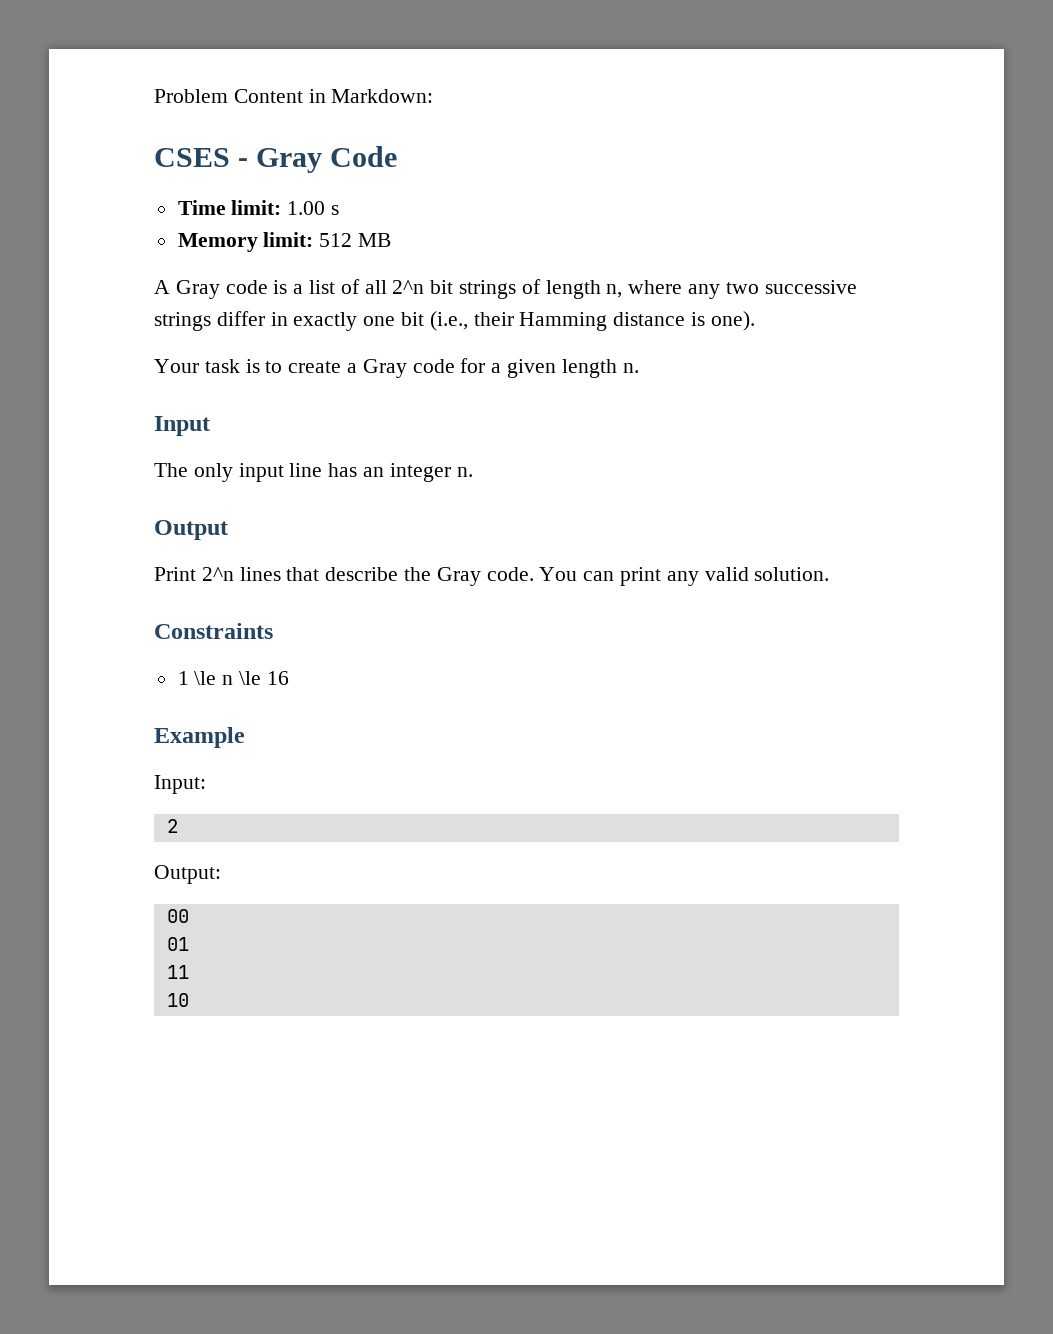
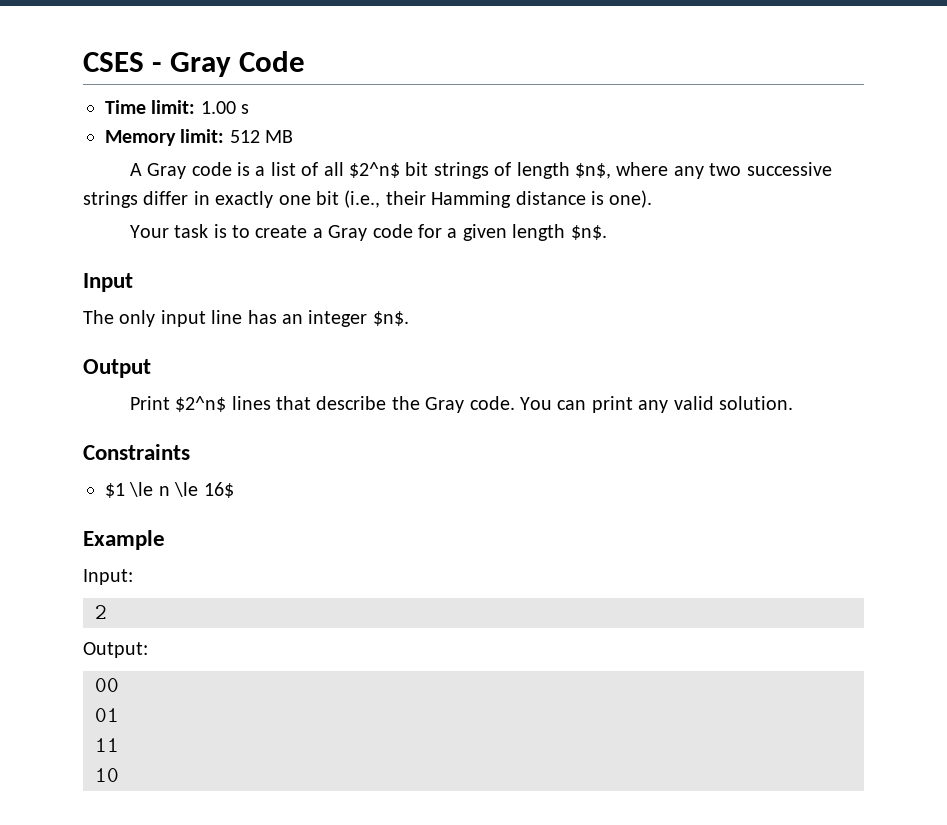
- Problem Content in Markdown:
- A Gray code is a list of all 2^n bit strings of length n, where any two successive strings differ in exactly one bit (i.e., their Hamming distance is one).
+ A Gray code is a list of all $2^n$ bit strings of length $n$, where any two successive strings differ in exactly one bit (i.e., their Hamming distance is one).
- Your task is to create a Gray code for a given length n.
+ Your task is to create a Gray code for a given length $n$.
- The only input line has an integer n.
+ The only input line has an integer $n$.
- Print 2^n lines that describe the Gray code.
+ Print $2^n$ lines that describe the Gray code.
- 1 \le n \le 16
+ $1 \le n \le 16$

